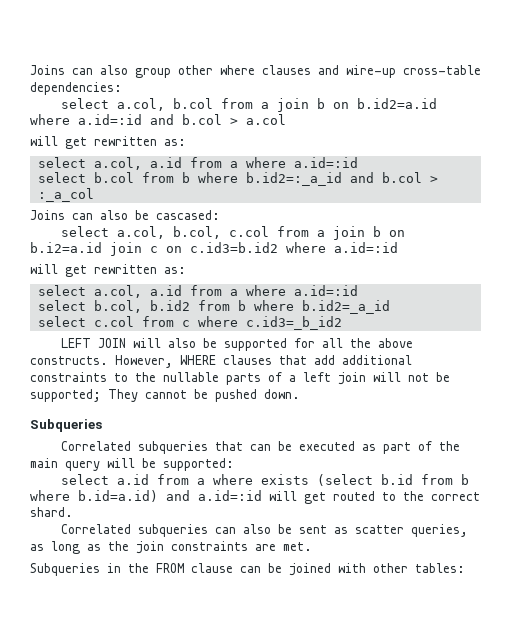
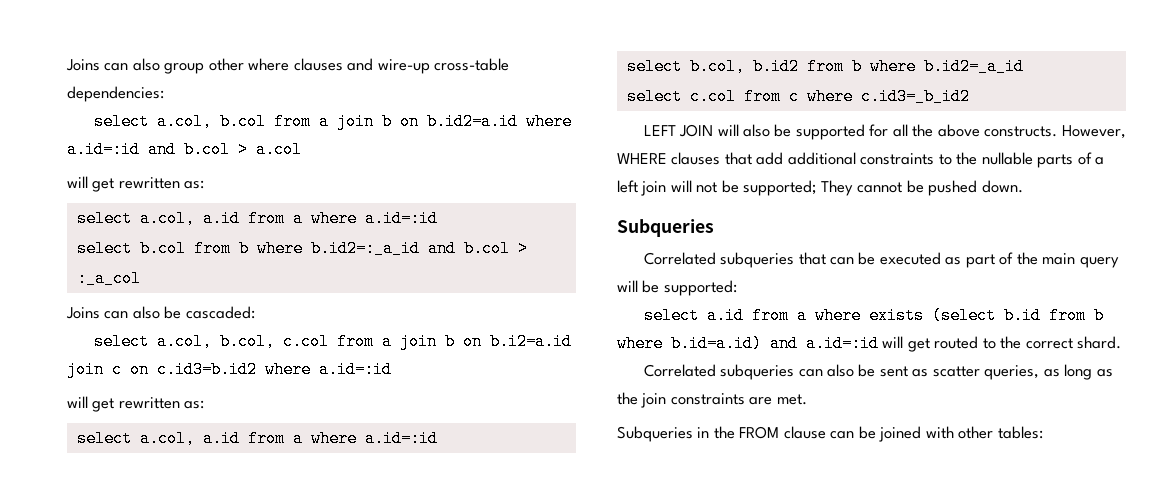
- Joins can also be cascased:
+ Joins can also be cascaded:

